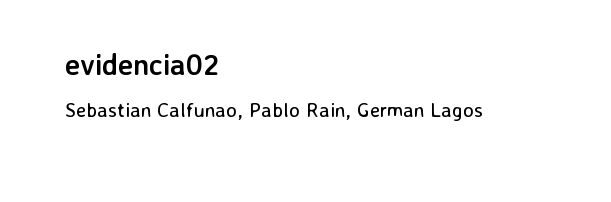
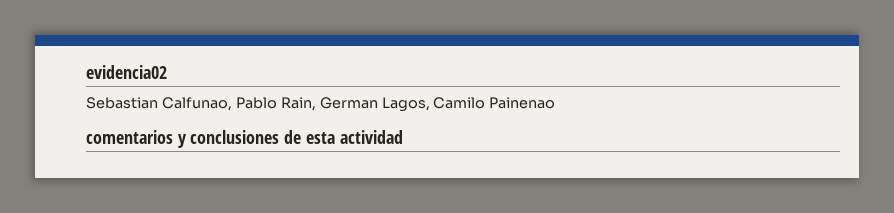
- Sebastian Calfunao, Pablo Rain, German Lagos
+ Sebastian Calfunao, Pablo Rain, German Lagos, Camilo Painenao
+ comentarios y conclusiones de esta actividad

